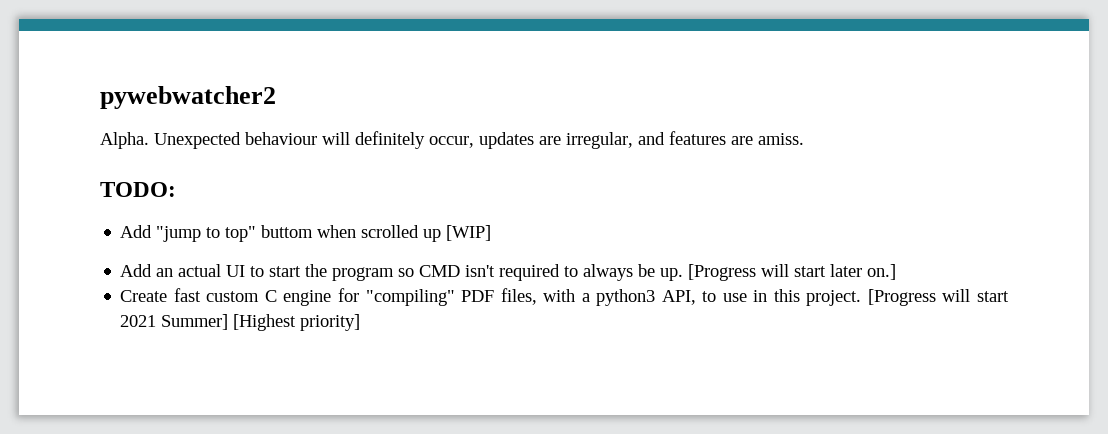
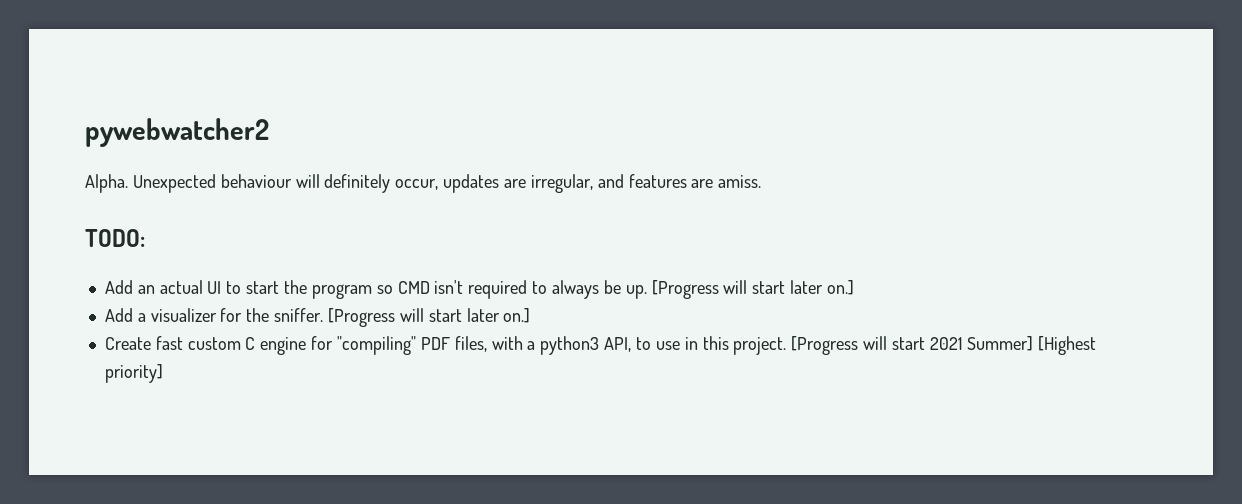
- Add "jump to top" buttom when scrolled up [WIP]
+ Add a visualizer for the sniffer. [Progress will start later on.]

